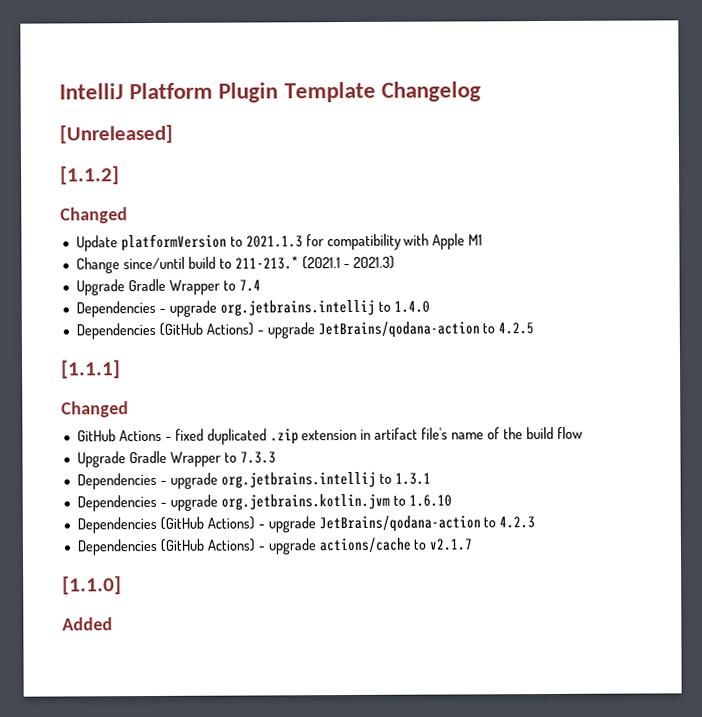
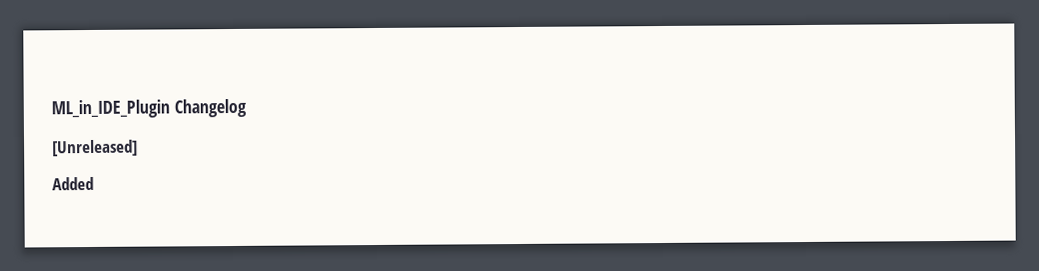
- IntelliJ Platform Plugin Template Changelog
+ ML_in_IDE_Plugin Changelog
  [Unreleased]
- [1.1.2]
- Changed
- Update platformVersion to 2021.1.3 for compatibility with Apple M1
- Change since/until build to 211-213.* (2021.1 - 2021.3)
- Upgrade Gradle Wrapper to 7.4
- Dependencies - upgrade org.jetbrains.intellij to 1.4.0
- Dependencies (GitHub Actions) - upgrade JetBrains/qodana-action to 4.2.5
- [1.1.1]
- Changed
- GitHub Actions - fixed duplicated .zip extension in artifact file's name of the build flow
- Upgrade Gradle Wrapper to 7.3.3
- Dependencies - upgrade org.jetbrains.intellij to 1.3.1
- Dependencies - upgrade org.jetbrains.kotlin.jvm to 1.6.10
- Dependencies (GitHub Actions) - upgrade JetBrains/qodana-action to 4.2.3
- Dependencies (GitHub Actions) - upgrade actions/cache to v2.1.7
- [1.1.0]

